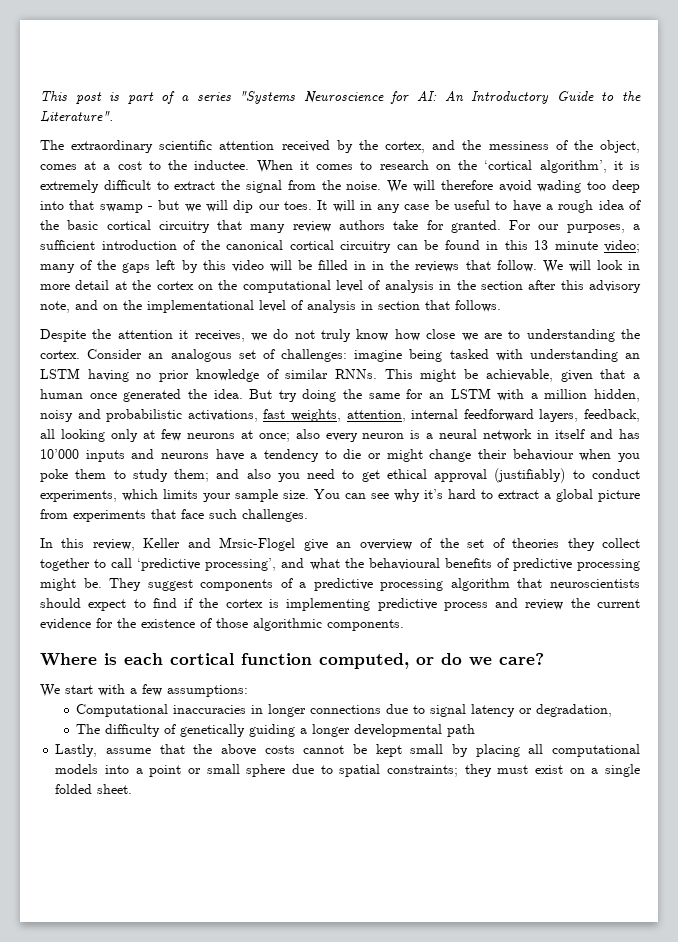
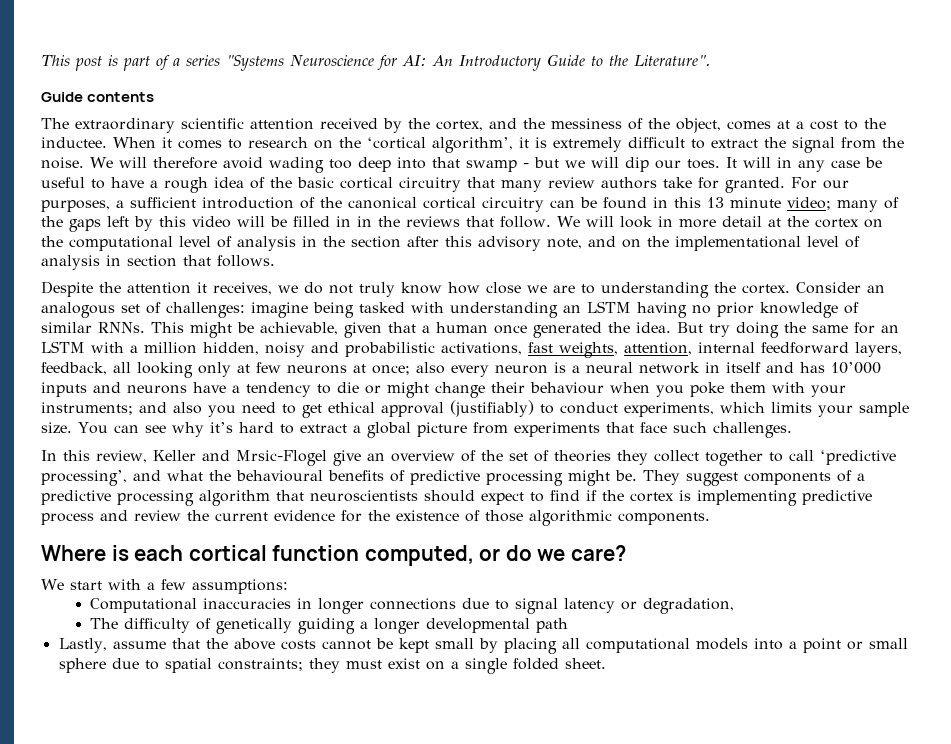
+ Guide contents
- also every neuron is a neural network in itself and has 10’000 inputs and neurons have a tendency to die or might change their behaviour when you poke them to study them;
+ also every neuron is a neural network in itself and has 10’000 inputs and neurons have a tendency to die or might change their behaviour when you poke them with your instruments;

